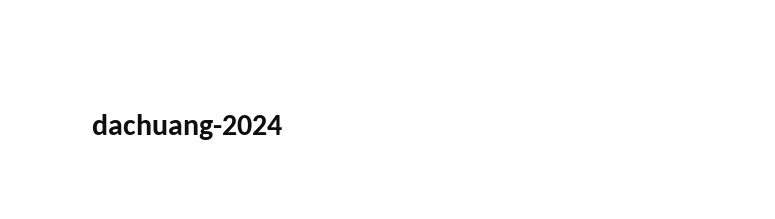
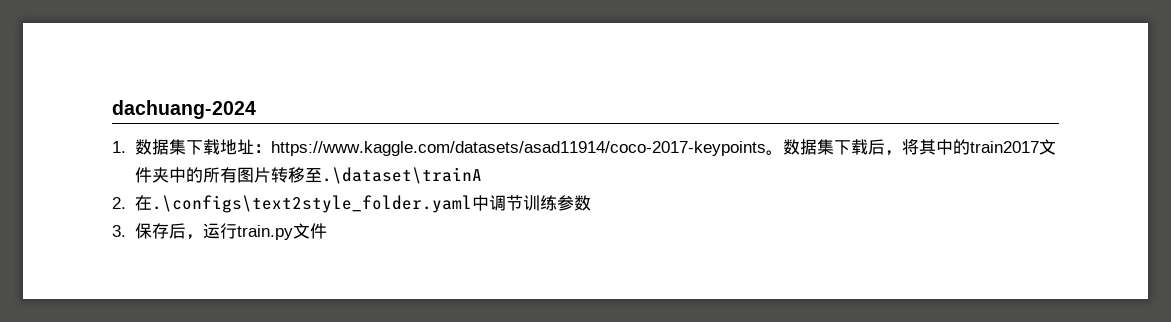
+ 1.数据集下载地址：https://www.kaggle.com/datasets/asad11914/coco-2017-keypoints。数据集下载后，将其中的train2017文件夹中的所有图片转移至.\dataset\trainA
+ 2.在.\configs\text2style_folder.yaml中调节训练参数
+ 3.保存后，运行train.py文件

